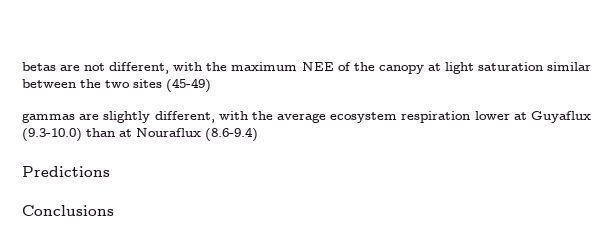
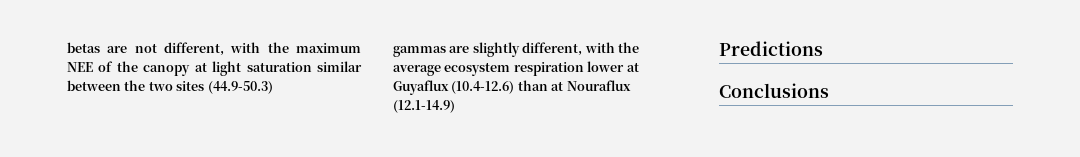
- betas are not different, with the maximum NEE of the canopy at light saturation similar between the two sites (45-49)
+ betas are not different, with the maximum NEE of the canopy at light saturation similar between the two sites (44.9-50.3)
- gammas are slightly different, with the average ecosystem respiration lower at Guyaflux (9.3-10.0) than at Nouraflux (8.6-9.4)
+ gammas are slightly different, with the average ecosystem respiration lower at Guyaflux (10.4-12.6) than at Nouraflux (12.1-14.9)

